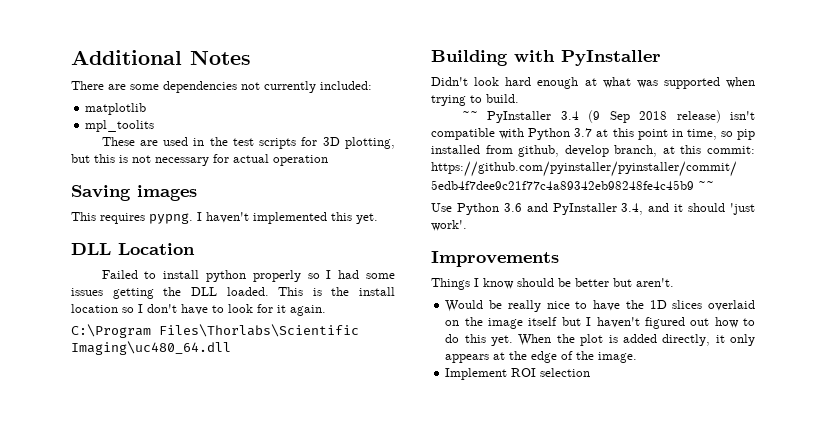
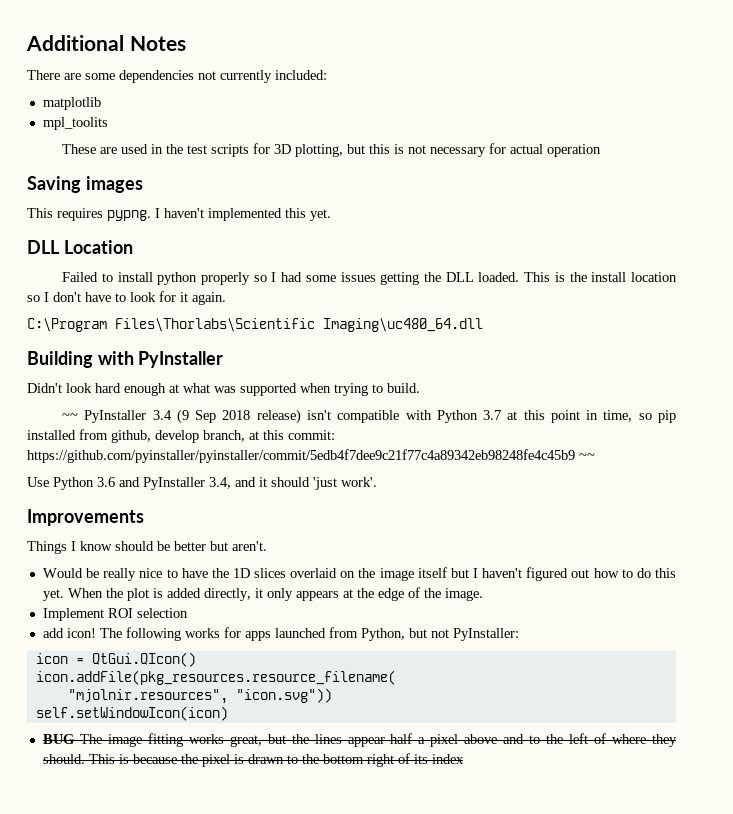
+ add icon! The following works for apps launched from Python, but not PyInstaller:
+ icon = QtGui.QIcon()
+ icon.addFile(pkg_resources.resource_filename(
+ "mjolnir.resources", "icon.svg"))
+ self.setWindowIcon(icon)
+ BUG The image fitting works great, but the lines appear half a pixel above and to the left of where they should. This is because the pixel is drawn to the bottom right of its index

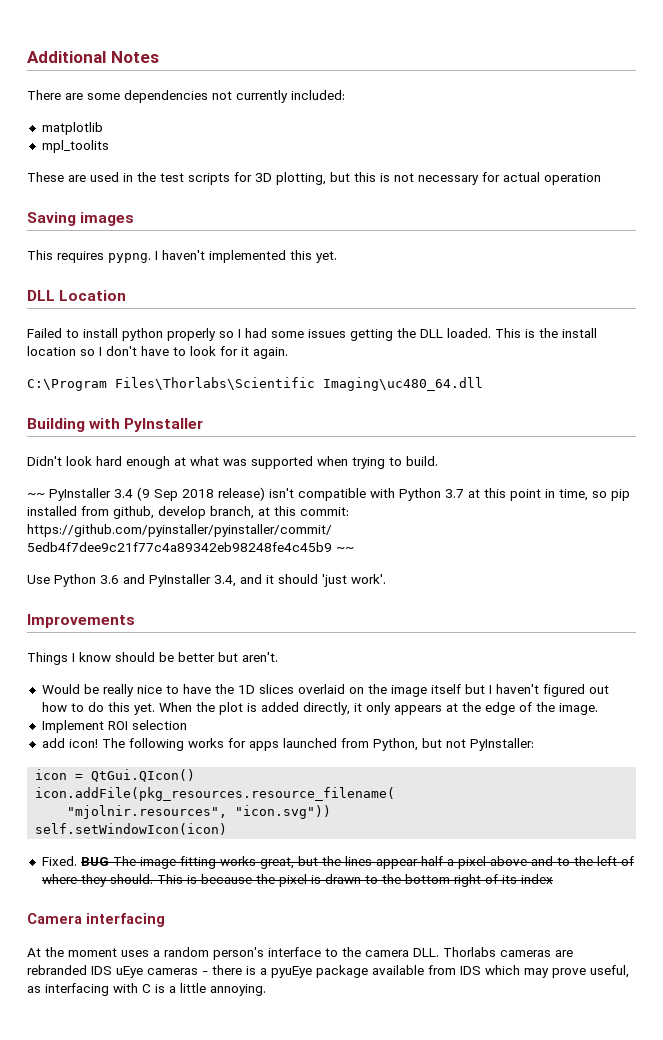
+ Fixed.
+ Camera interfacing
+ At the moment uses a random person's interface to the camera DLL. Thorlabs cameras are rebranded IDS uEye cameras - there is a pyuEye package available from IDS which may prove useful, as interfacing with C is a little annoying.

